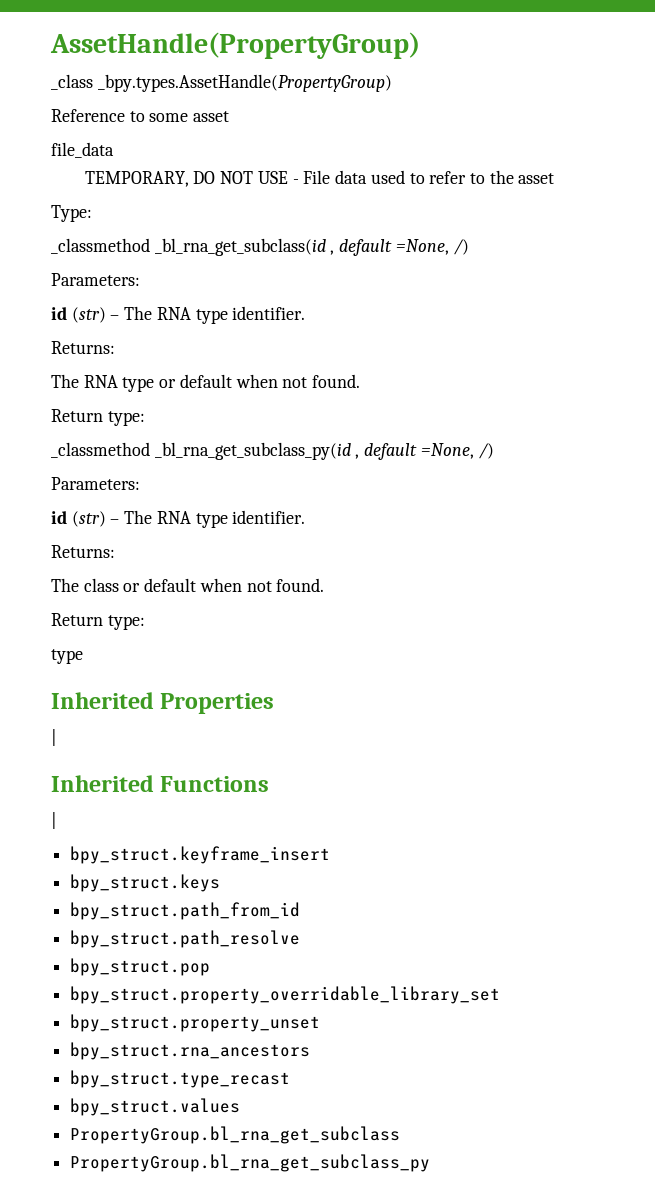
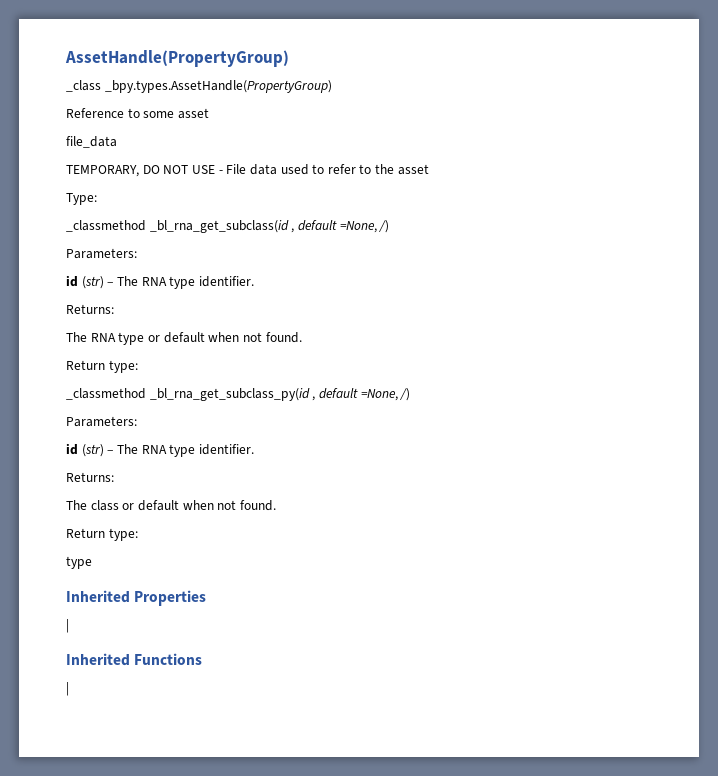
- bpy_struct.keyframe_insert
- bpy_struct.keys
- bpy_struct.path_from_id
- bpy_struct.path_resolve
- bpy_struct.pop
- bpy_struct.property_overridable_library_set
- bpy_struct.property_unset
- bpy_struct.rna_ancestors
- bpy_struct.type_recast
- bpy_struct.values
- PropertyGroup.bl_rna_get_subclass
- PropertyGroup.bl_rna_get_subclass_py

